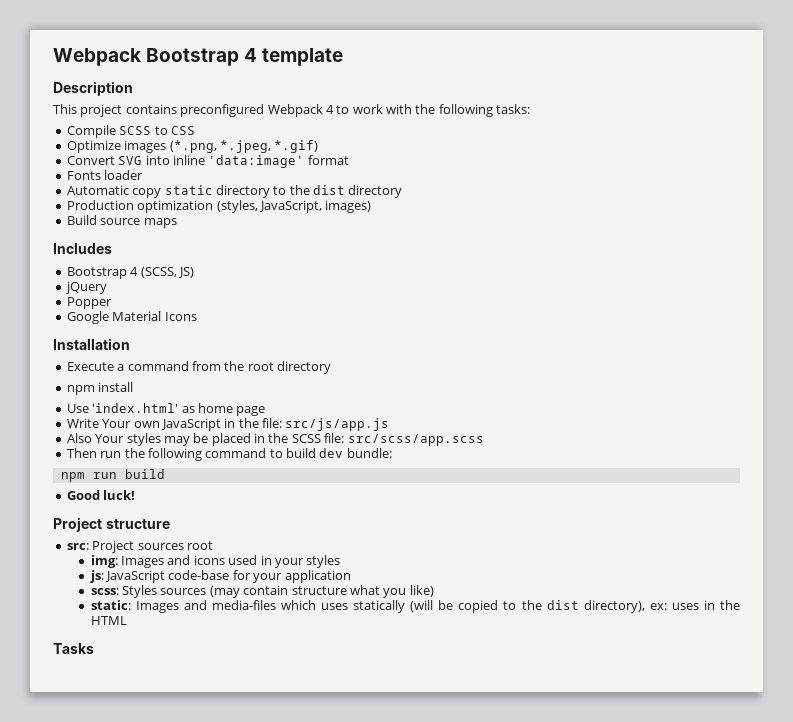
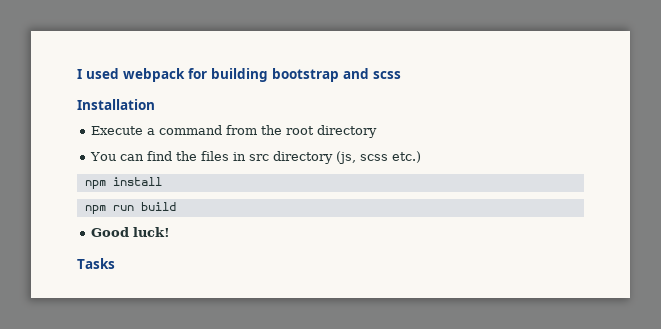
- Webpack Bootstrap 4 template
- Description
- This project contains preconfigured Webpack 4 to work with the following tasks:
- Compile SCSS to CSS
- Optimize images (*.png, *.jpeg, *.gif)
- Convert SVG into inline 'data:image' format
- Fonts loader
- Automatic copy static directory to the dist directory
- Production optimization (styles, JavaScript, images)
- Build source maps
- Includes
- Bootstrap 4 (SCSS, JS)
- jQuery
- Popper
- Google Material Icons
+ I used webpack for building bootstrap and scss
+ You can find the files in src directory (js, scss etc.)
  npm install
- Use 'index.html' as home page
- Write Your own JavaScript in the file: src/js/app.js
- Also Your styles may be placed in the SCSS file: src/scss/app.scss
- Then run the following command to build dev bundle:
- Project structure
- src: Project sources root
- img: Images and icons used in your styles
- js: JavaScript code-base for your application
- scss: Styles sources (may contain structure what you like)
- static: Images and media-files which uses statically (will be copied to the dist directory), ex: uses in the HTML

